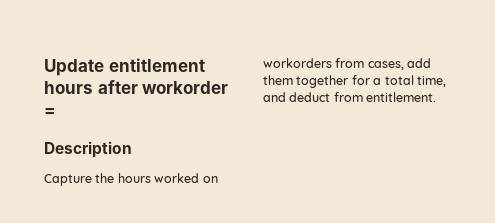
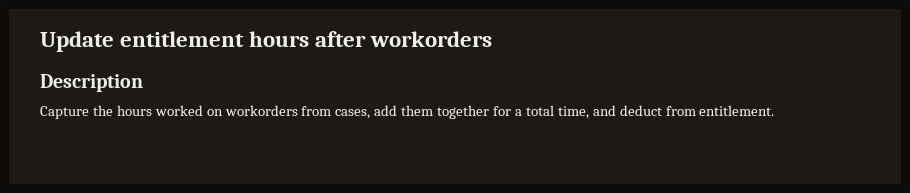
- Update entitlement hours after workorder =
+ Update entitlement hours after workorders

